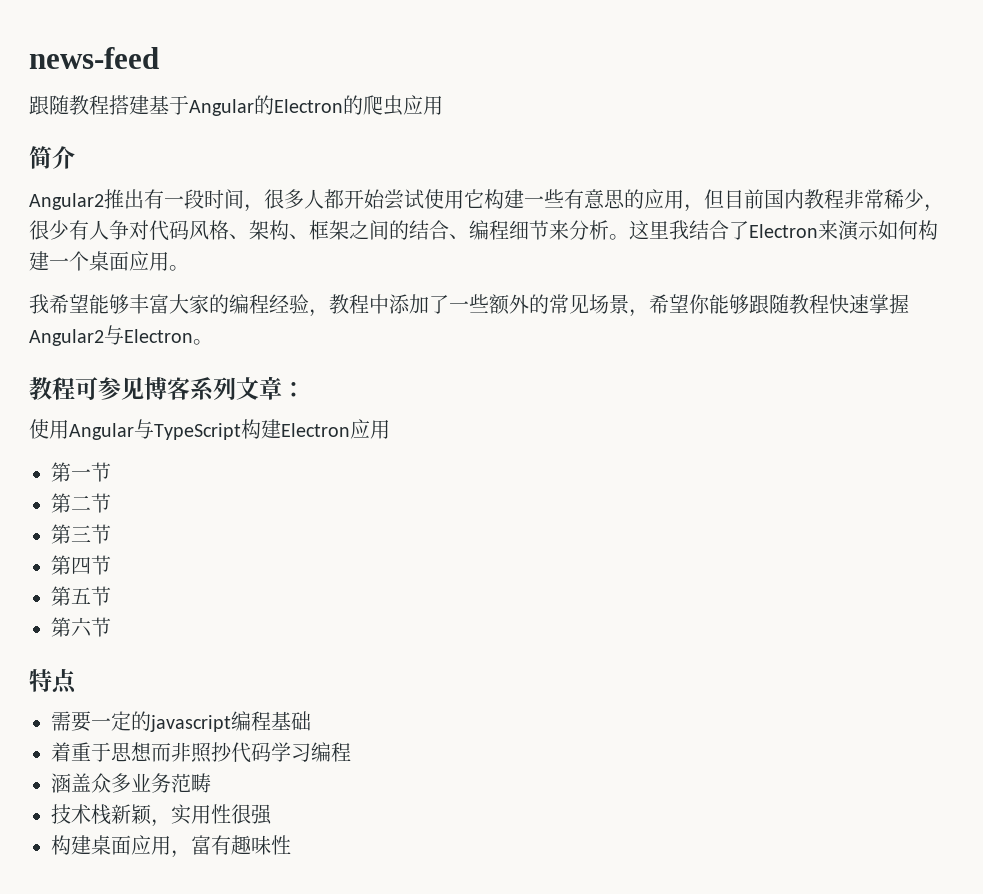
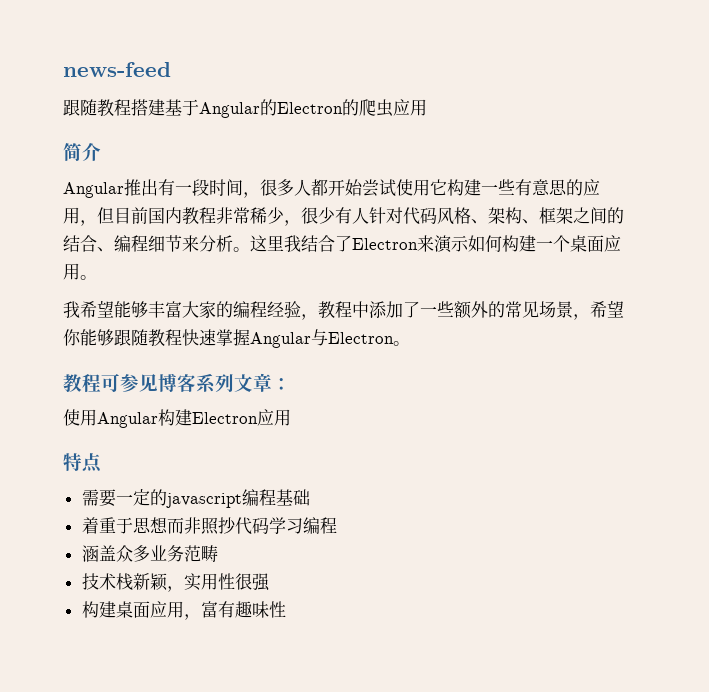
- Angular2推出有一段时间，很多人都开始尝试使用它构建一些有意思的应用，但目前国内教程非常稀少，很少有人争对代码风格、架构、框架之间的结合、编程细节来分析。
+ Angular推出有一段时间，很多人都开始尝试使用它构建一些有意思的应用，但目前国内教程非常稀少，很少有人针对代码风格、架构、框架之间的结合、编程细节来分析。
- 我希望能够丰富大家的编程经验，教程中添加了一些额外的常见场景，希望你能够跟随教程快速掌握Angular2与Electron。
+ 我希望能够丰富大家的编程经验，教程中添加了一些额外的常见场景，希望你能够跟随教程快速掌握Angular与Electron。
- 使用Angular与TypeScript构建Electron应用
+ 使用Angular构建Electron应用
- 第一节
- 第二节
- 第三节
- 第四节
- 第五节
- 第六节

